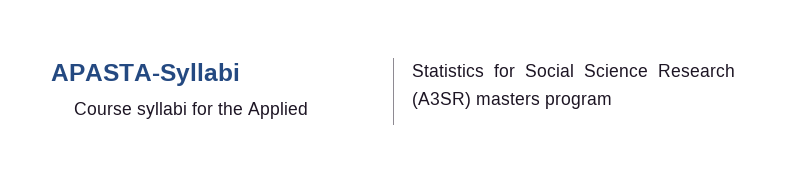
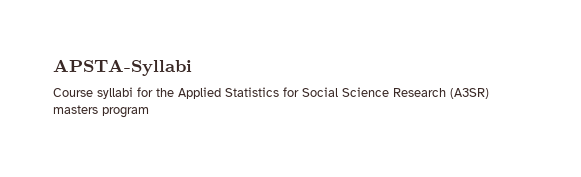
- APASTA-Syllabi
+ APSTA-Syllabi

